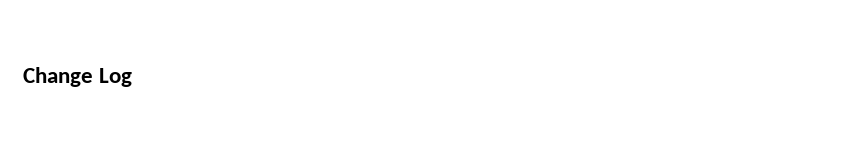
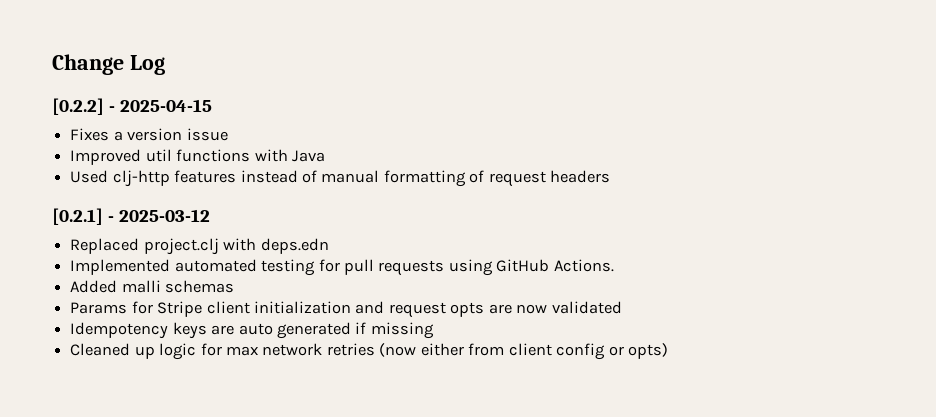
+ [0.2.2] - 2025-04-15
+ Fixes a version issue
+ Improved util functions with Java
+ Used clj-http features instead of manual formatting of request headers
+ [0.2.1] - 2025-03-12
+ Replaced project.clj with deps.edn
+ Implemented automated testing for pull requests using GitHub Actions.
+ Added malli schemas
+ Params for Stripe client initialization and request opts are now validated
+ Idempotency keys are auto generated if missing
+ Cleaned up logic for max network retries (now either from client config or opts)

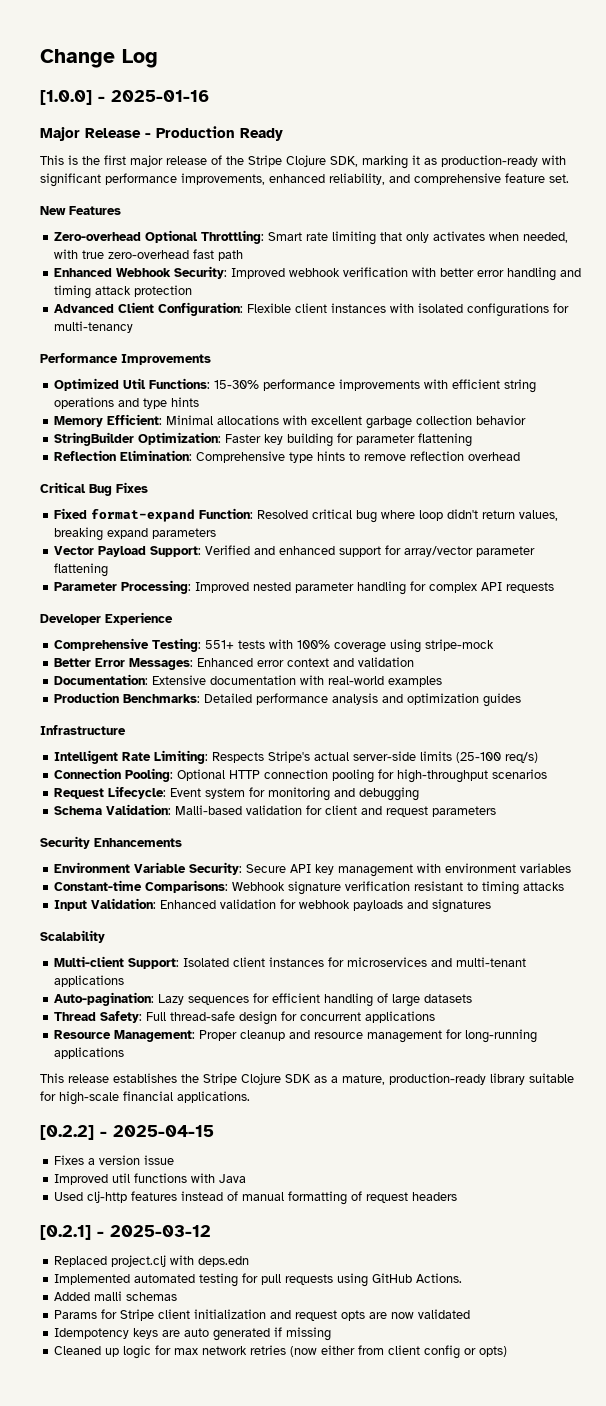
+ [1.0.0] - 2025-01-16
+ Major Release - Production Ready
+ This is the first major release of the Stripe Clojure SDK, marking it as production-ready with significant performance improvements, enhanced reliability, and comprehensive feature set.
+ New Features
+ Zero-overhead Optional Throttling: Smart rate limiting that only activates when needed, with true zero-overhead fast path
+ Enhanced Webhook Security: Improved webhook verification with better error handling and timing attack protection
+ Advanced Client Configuration: Flexible client instances with isolated configurations for multi-tenancy
+ Performance Improvements
+ Optimized Util Functions: 15-30% performance improvements with efficient string operations and type hints
+ Memory Efficient: Minimal allocations with excellent garbage collection behavior
+ StringBuilder Optimization: Faster key building for parameter flattening
+ Reflection Elimination: Comprehensive type hints to remove reflection overhead
+ Critical Bug Fixes
+ Fixed format-expand Function: Resolved critical bug where loop didn't return values, breaking expand parameters
+ Vector Payload Support: Verified and enhanced support for array/vector parameter flattening
+ Parameter Processing: Improved nested parameter handling for complex API requests
+ Developer Experience
+ Comprehensive Testing: 551+ tests with 100% coverage using stripe-mock
+ Better Error Messages: Enhanced error context and validation
+ Documentation: Extensive documentation with real-world examples
+ Production Benchmarks: Detailed performance analysis and optimization guides
+ Infrastructure
+ Intelligent Rate Limiting: Respects Stripe's actual server-side limits (25-100 req/s)
+ Connection Pooling: Optional HTTP connection pooling for high-throughput scenarios
+ Request Lifecycle: Event system for monitoring and debugging
+ Schema Validation: Malli-based validation for client and request parameters
+ Security Enhancements
+ Environment Variable Security: Secure API key management with environment variables
+ Constant-time Comparisons: Webhook signature verification resistant to timing attacks
+ Input Validation: Enhanced validation for webhook payloads and signatures
+ Scalability
+ Multi-client Support: Isolated client instances for microservices and multi-tenant applications
+ Auto-pagination: Lazy sequences for efficient handling of large datasets
+ Thread Safety: Full thread-safe design for concurrent applications
+ Resource Management: Proper cleanup and resource management for long-running applications
+ This release establishes the Stripe Clojure SDK as a mature, production-ready library suitable for high-scale financial applications.

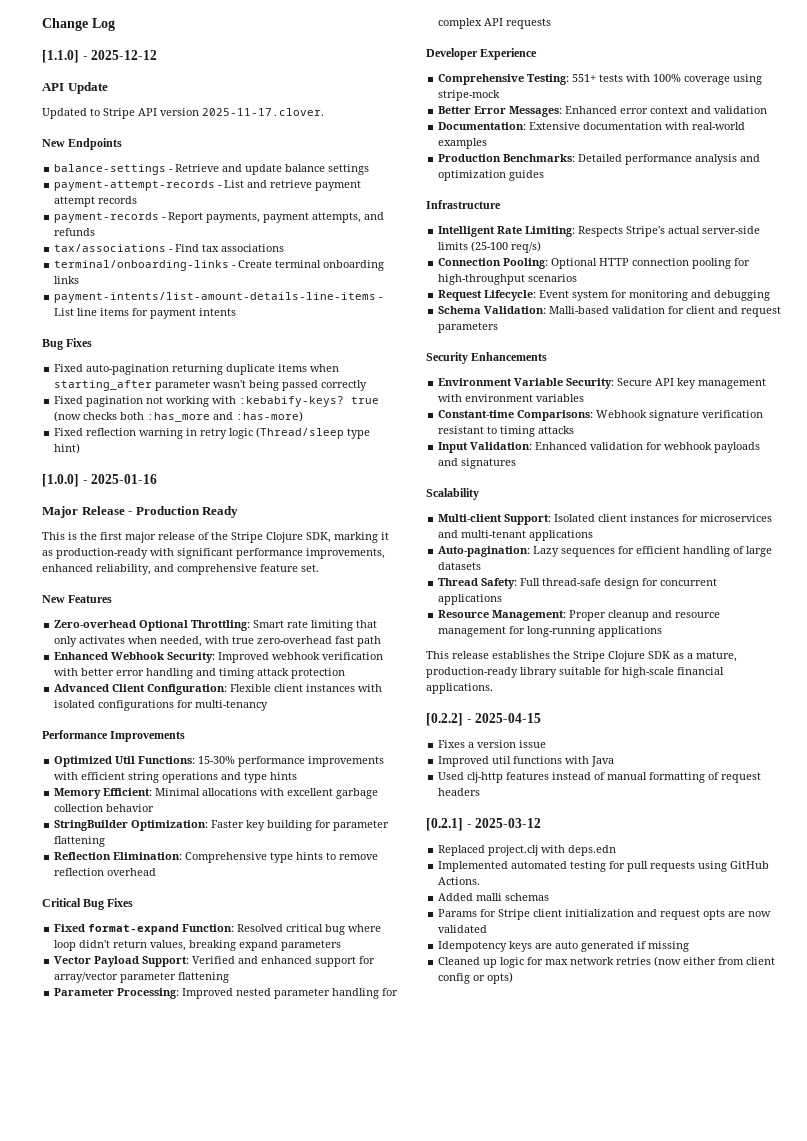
+ [1.1.0] - 2025-12-12
+ API Update
+ Updated to Stripe API version 2025-11-17.clover.
+ New Endpoints
+ balance-settings - Retrieve and update balance settings
+ payment-attempt-records - List and retrieve payment attempt records
+ payment-records - Report payments, payment attempts, and refunds
+ tax/associations - Find tax associations
+ terminal/onboarding-links - Create terminal onboarding links
+ payment-intents/list-amount-details-line-items - List line items for payment intents
+ Bug Fixes
+ Fixed auto-pagination returning duplicate items when starting_after parameter wasn't being passed correctly
+ Fixed pagination not working with :kebabify-keys? true (now checks both :has_more and :has-more)
+ Fixed reflection warning in retry logic (Thread/sleep type hint)

